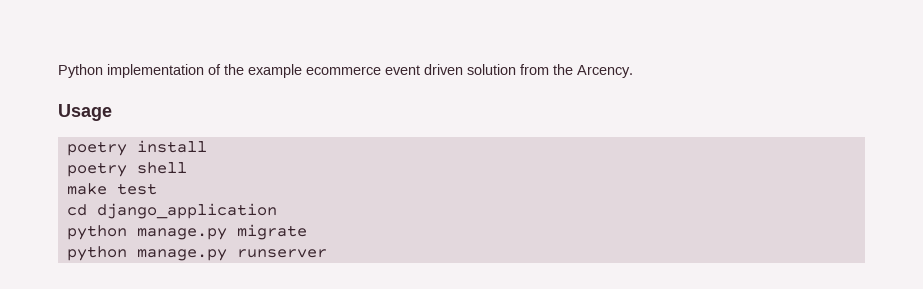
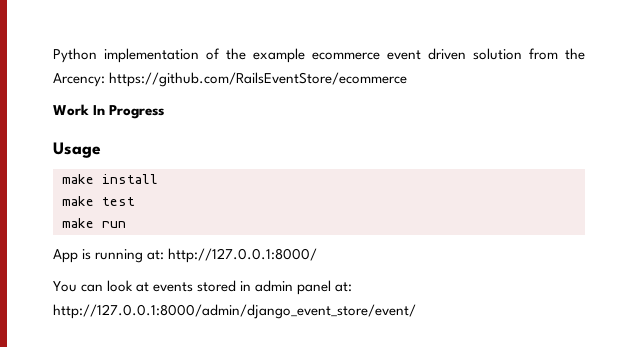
- Python implementation of the example ecommerce event driven solution from the Arcency.
+ Python implementation of the example ecommerce event driven solution from the Arcency: https://github.com/RailsEventStore/ecommerce
+ Work In Progress
- poetry install
+ make install
- poetry shell
- cd django_application
- python manage.py migrate
- python manage.py runserver
+ make run
+ App is running at: http://127.0.0.1:8000/
+ You can look at events stored in admin panel at: http://127.0.0.1:8000/admin/django_event_store/event/

